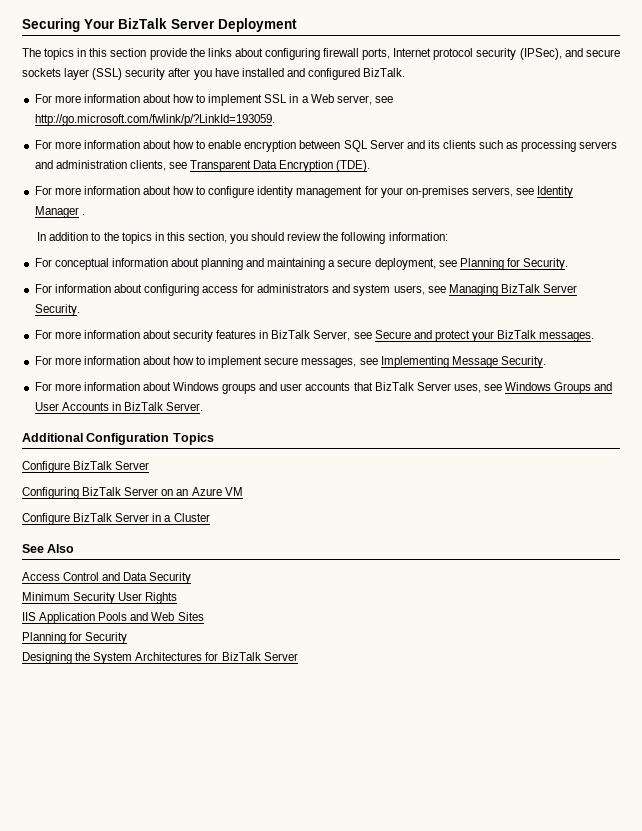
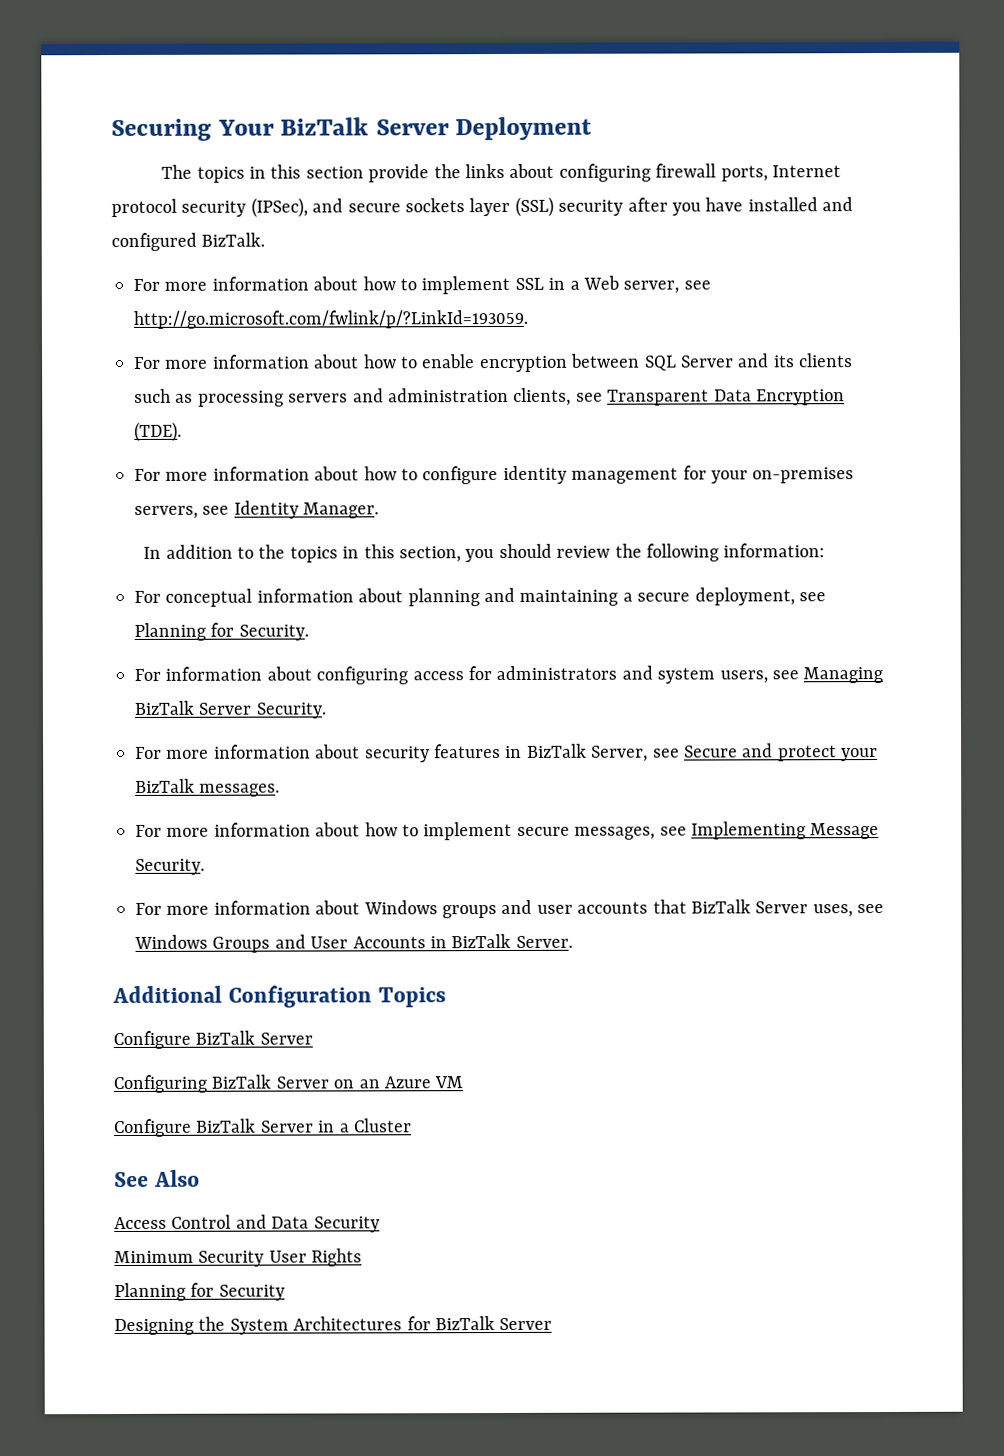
- For more information about how to configure identity management for your on-premises servers, see Identity Manager .
+ For more information about how to configure identity management for your on-premises servers, see Identity Manager.
- IIS Application Pools and Web Sites

